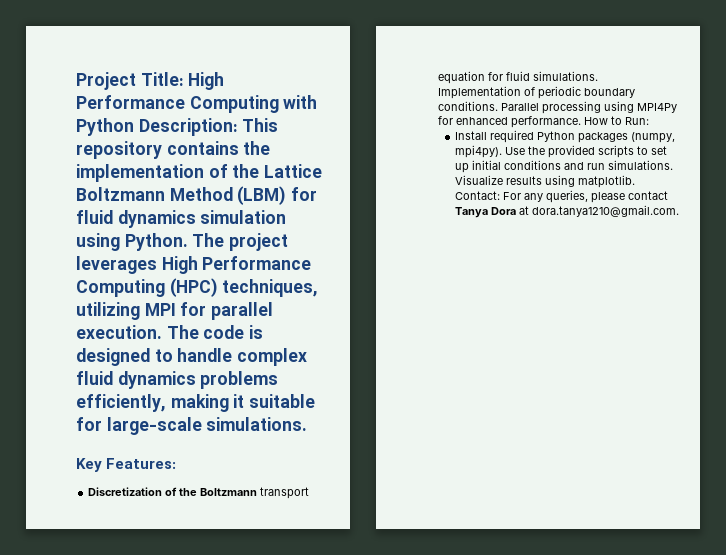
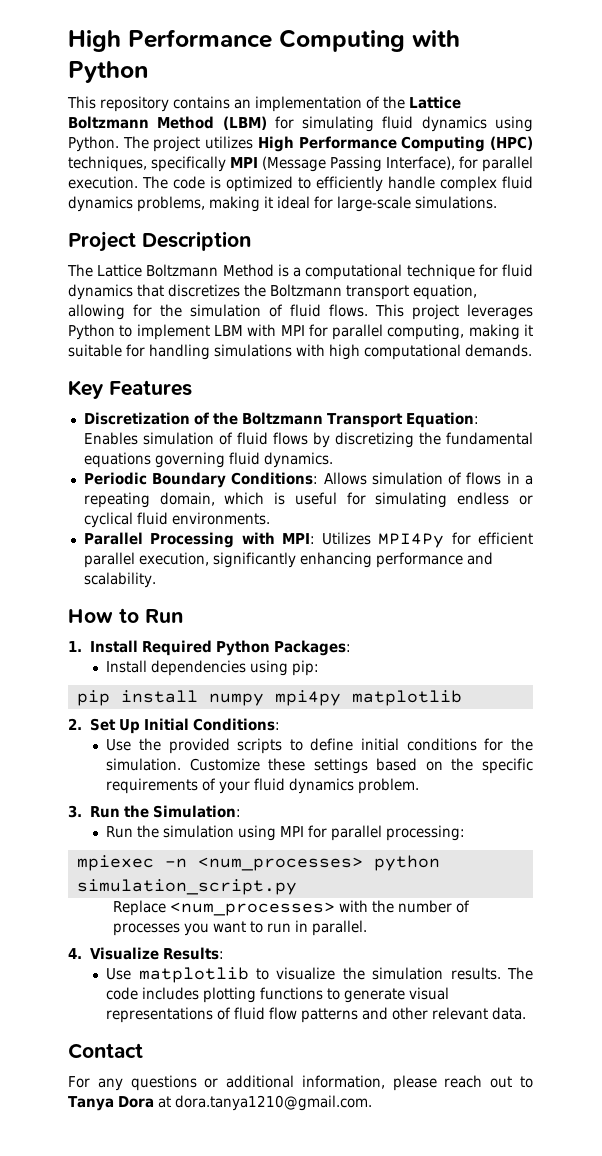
- Project Title: High Performance Computing with Python Description: This repository contains the implementation of the Lattice Boltzmann Method (LBM) for fluid dynamics simulation using Python.
+ High Performance Computing with Python
+ This repository contains an implementation of the Lattice Boltzmann Method (LBM) for simulating fluid dynamics using Python.
- The project leverages High Performance Computing (HPC) techniques, utilizing MPI for parallel execution.
+ The project utilizes High Performance Computing (HPC) techniques, specifically MPI (Message Passing Interface), for parallel execution.
- The code is designed to handle complex fluid dynamics problems efficiently, making it suitable for large-scale simulations.
+ The code is optimized to efficiently handle complex fluid dynamics problems, making it ideal for large-scale simulations.
+ Project Description
+ The Lattice Boltzmann Method is a computational technique for fluid dynamics that discretizes the Boltzmann transport equation, allowing for the simulation of fluid flows. This project leverages Python to implement LBM with MPI for parallel computing, making it suitable for handling simulations with high computational demands.
- Key Features:
+ Key Features
- Discretization of the Boltzmann transport equation for fluid simulations. Implementation of periodic boundary conditions. Parallel processing using MPI4Py for enhanced performance. How to Run:
- Install required Python packages (numpy, mpi4py). Use the provided scripts to set up initial conditions and run simulations. Visualize results using matplotlib. Contact: For any queries, please contact Tanya Dora at dora.tanya1210@gmail.com.
+ Discretization of the Boltzmann Transport Equation: Enables simulation of fluid flows by discretizing the fundamental equations governing fluid dynamics.
+ Periodic Boundary Conditions: Allows simulation of flows in a repeating domain, which is useful for simulating endless or cyclical fluid environments.
+ Parallel Processing with MPI: Utilizes MPI4Py for efficient parallel execution, significantly enhancing performance and scalability.
+ How to Run
+ 1. Install Required Python Packages:
+ Install dependencies using pip:
+ pip install numpy mpi4py matplotlib
+ 2. Set Up Initial Conditions:
+ Use the provided scripts to define initial conditions for the simulation. Customize these settings based on the specific requirements of your fluid dynamics problem.
+ 3. Run the Simulation:
+ Run the simulation using MPI for parallel processing:
+ mpiexec -n <num_processes> python simulation_script.py
+ Replace <num_processes> with the number of processes you want to run in parallel.
+ 4. Visualize Results:
+ Use matplotlib to visualize the simulation results. The code includes plotting functions to generate visual representations of fluid flow patterns and other relevant data.
+ Contact
+ For any questions or additional information, please reach out to Tanya Dora at dora.tanya1210@gmail.com.

